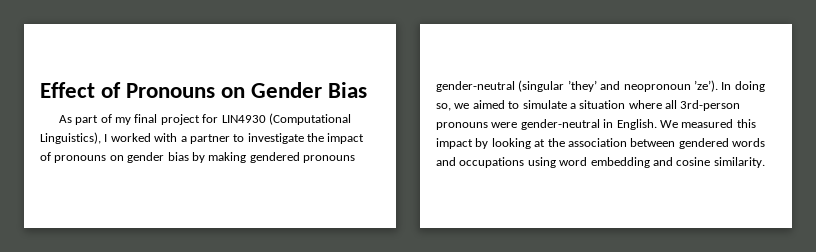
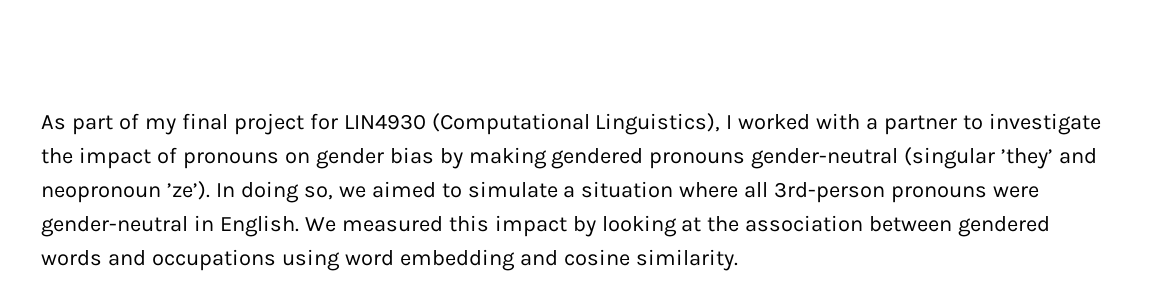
- Effect of Pronouns on Gender Bias

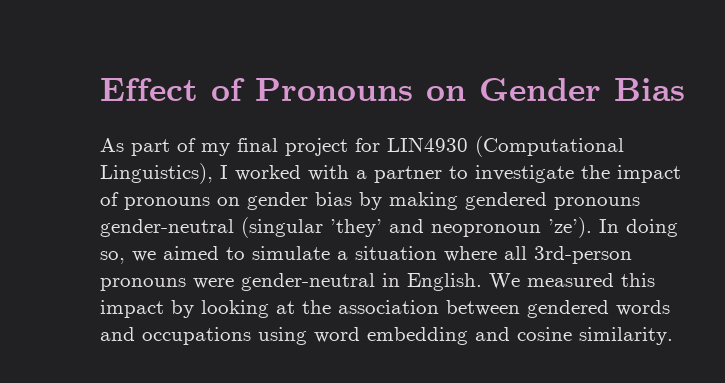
+ Effect of Pronouns on Gender Bias

